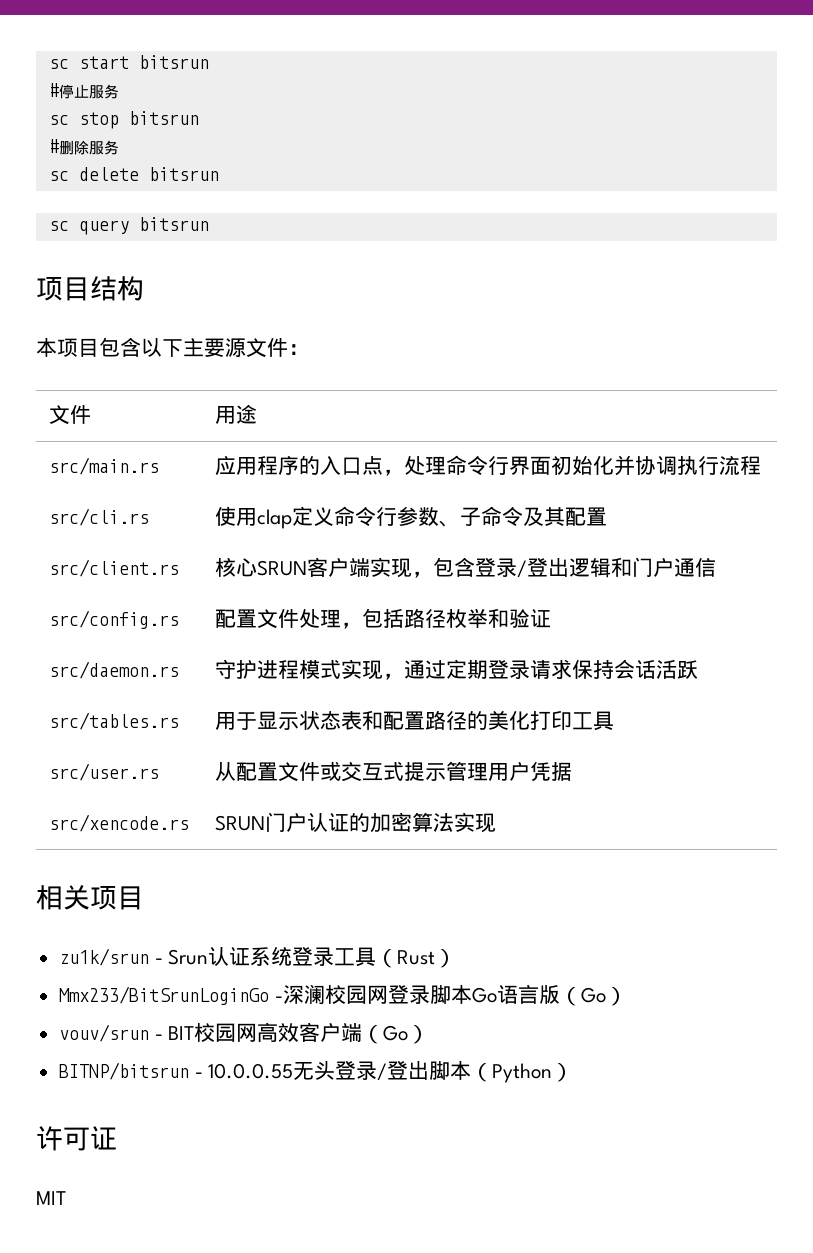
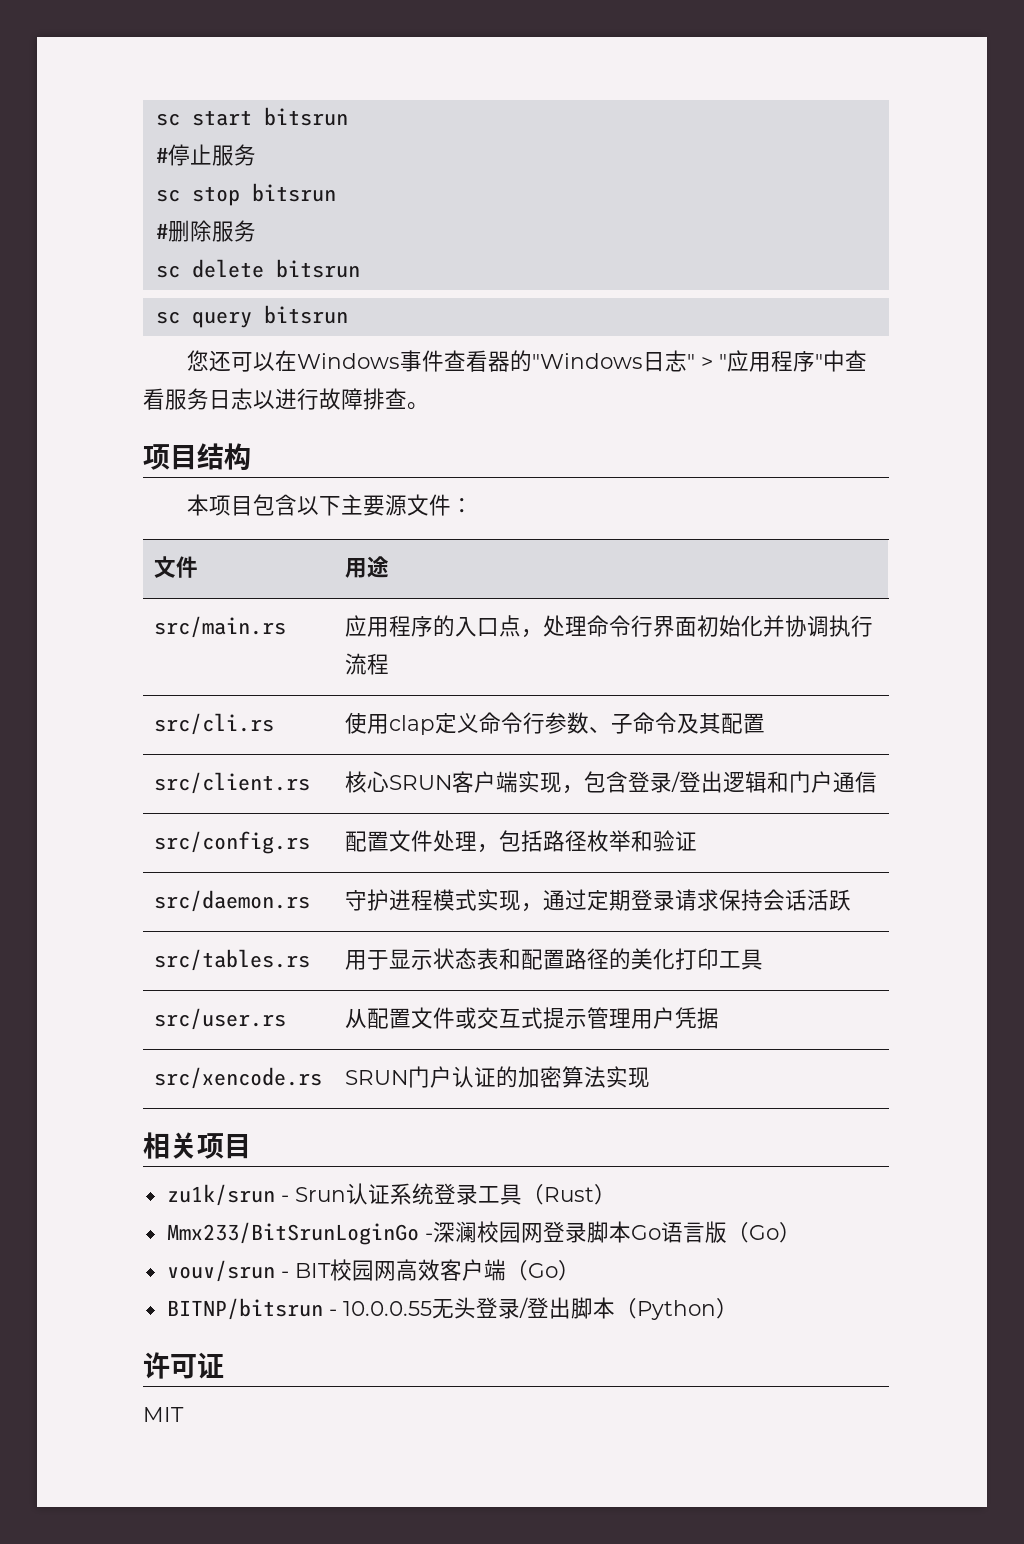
+ 您还可以在Windows事件查看器的"Windows日志" > "应用程序"中查看服务日志以进行故障排查。

